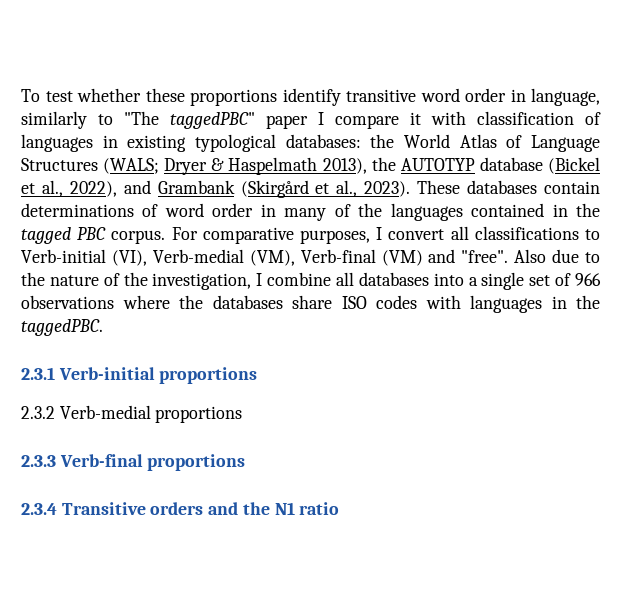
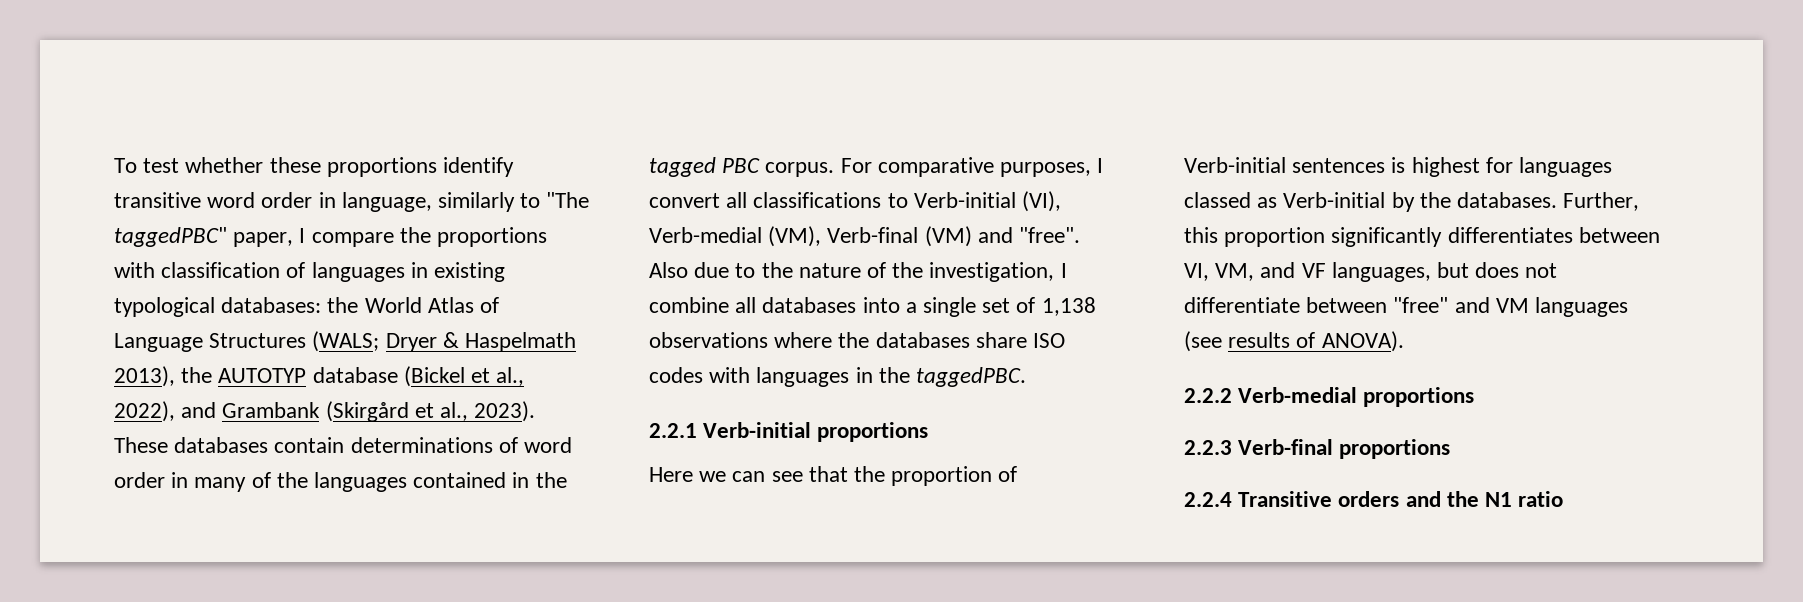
- To test whether these proportions identify transitive word order in language, similarly to "The taggedPBC" paper I compare it with classification of languages in existing typological databases: the World Atlas of Language Structures (WALS; Dryer & Haspelmath 2013), the AUTOTYP database (Bickel et al., 2022), and Grambank (Skirgård et al., 2023).
+ To test whether these proportions identify transitive word order in language, similarly to "The taggedPBC" paper, I compare the proportions with classification of languages in existing typological databases: the World Atlas of Language Structures (WALS; Dryer & Haspelmath 2013), the AUTOTYP database (Bickel et al., 2022), and Grambank (Skirgård et al., 2023).
- Also due to the nature of the investigation, I combine all databases into a single set of 966 observations where the databases share ISO codes with languages in the taggedPBC.
+ Also due to the nature of the investigation, I combine all databases into a single set of 1,138 observations where the databases share ISO codes with languages in the taggedPBC.
- 2.3.1 Verb-initial proportions
+ 2.2.1 Verb-initial proportions
- 2.3.2 Verb-medial proportions
+ Here we can see that the proportion of Verb-initial sentences is highest for languages classed as Verb-initial by the databases. Further, this proportion significantly differentiates between VI, VM, and VF languages, but does not differentiate between "free" and VM languages (see results of ANOVA).
+ 2.2.2 Verb-medial proportions
- 2.3.3 Verb-final proportions
+ 2.2.3 Verb-final proportions
- 2.3.4 Transitive orders and the N1 ratio
+ 2.2.4 Transitive orders and the N1 ratio

